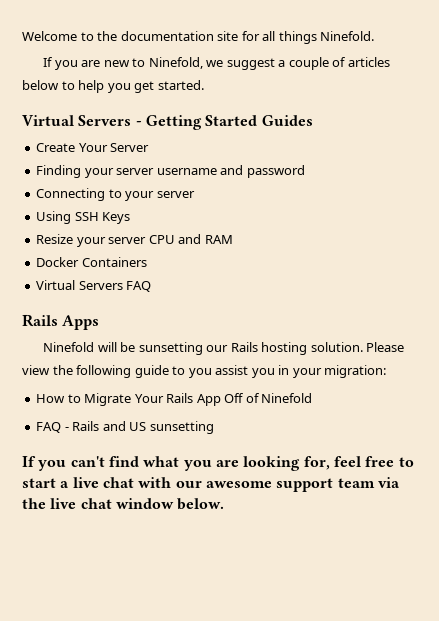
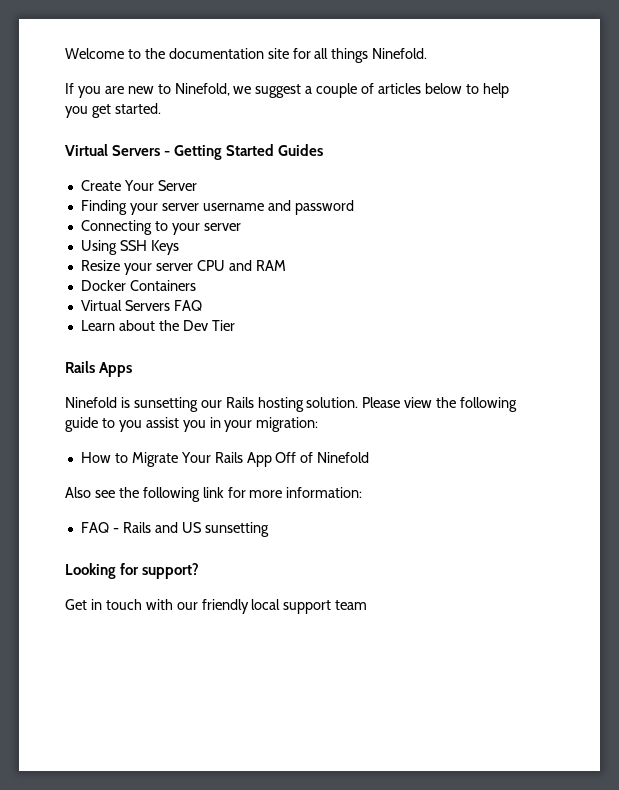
+ Learn about the Dev Tier
- Ninefold will be sunsetting our Rails hosting solution.
+ Ninefold is sunsetting our Rails hosting solution.
+ Also see the following link for more information:
- If you can't find what you are looking for, feel free to start a live chat with our awesome support team via the live chat window below.
+ Looking for support?
+ Get in touch with our friendly local support team

